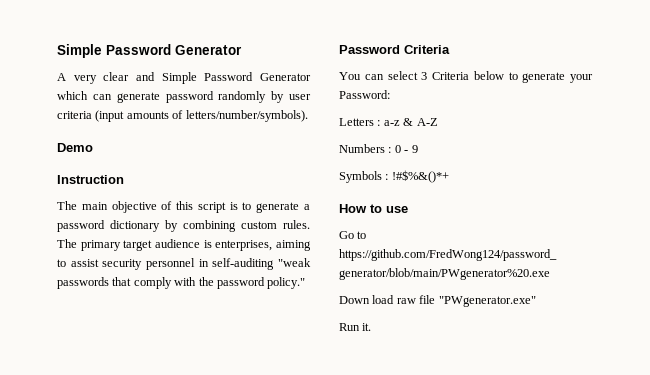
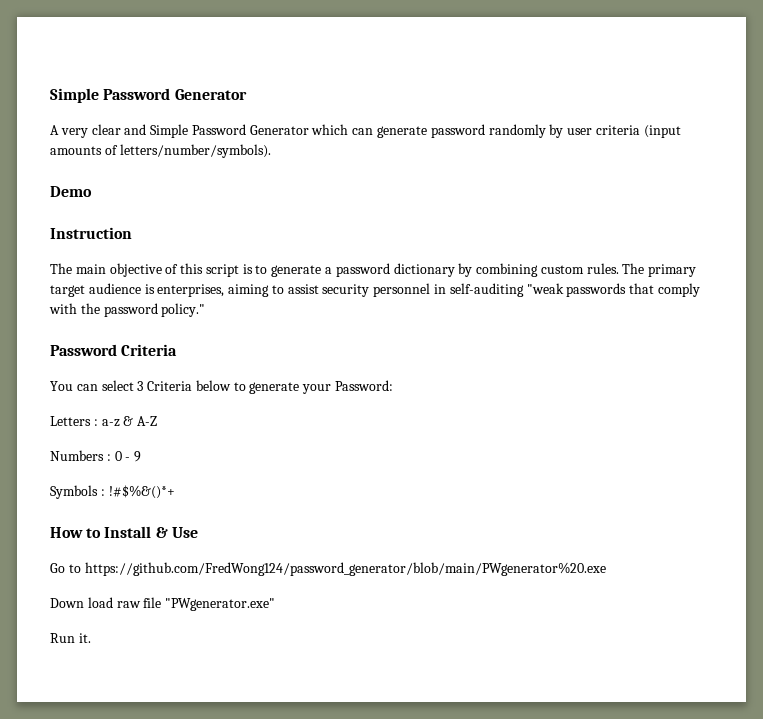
- How to use
+ How to Install & Use

